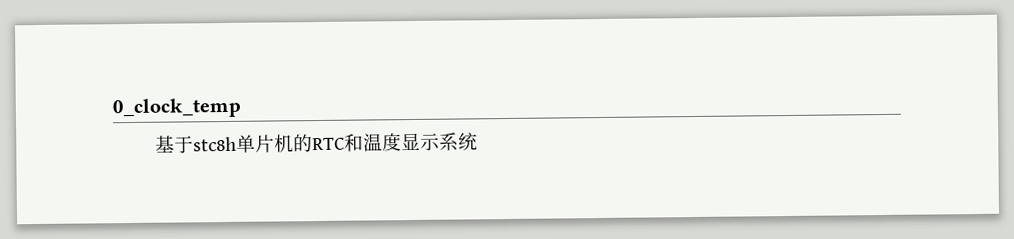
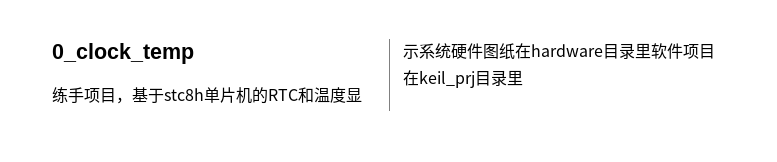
- 基于stc8h单片机的RTC和温度显示系统
+ 练手项目，基于stc8h单片机的RTC和温度显示系统硬件图纸在hardware目录里软件项目在keil_prj目录里

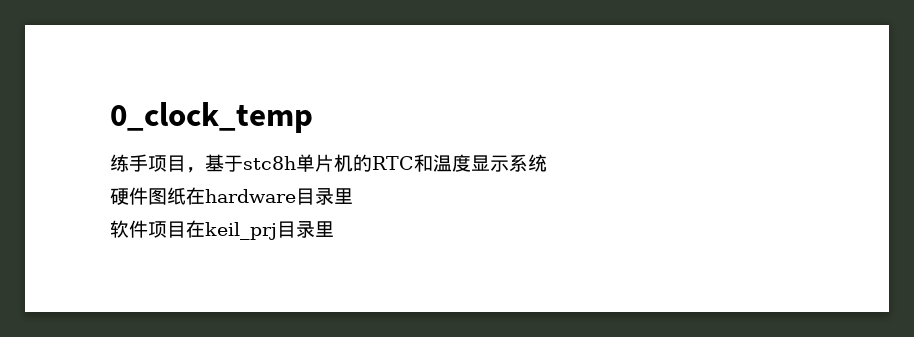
- 练手项目，基于stc8h单片机的RTC和温度显示系统硬件图纸在hardware目录里软件项目在keil_prj目录里
+ 练手项目，基于stc8h单片机的RTC和温度显示系统
+ 硬件图纸在hardware目录里
+ 软件项目在keil_prj目录里

